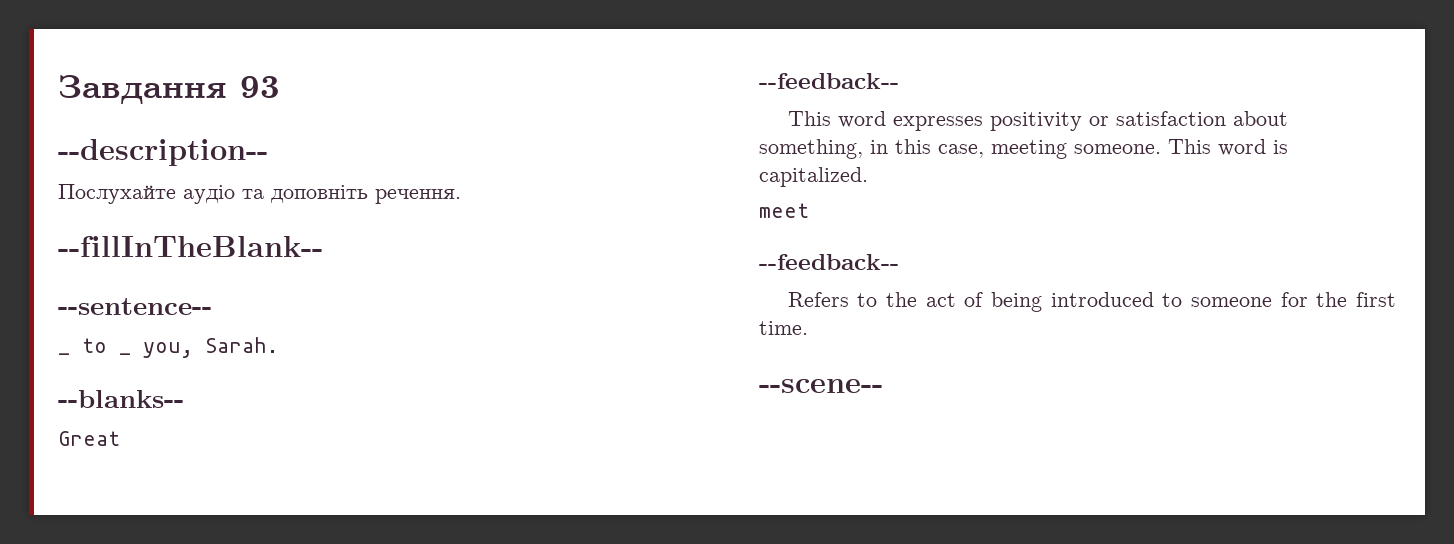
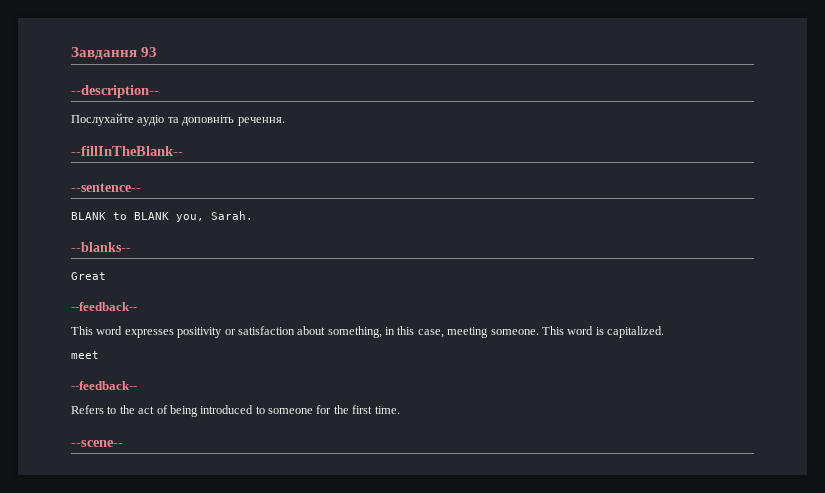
- _ to _ you, Sarah.
+ BLANK to BLANK you, Sarah.

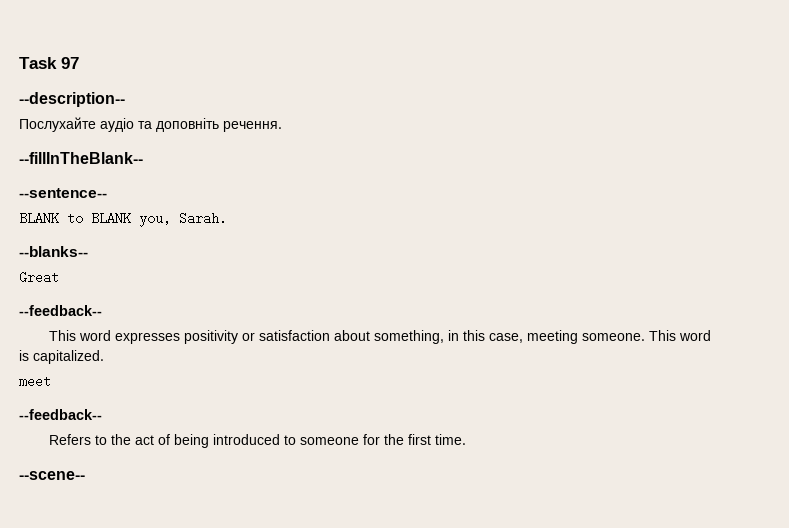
- Завдання 93
+ Task 97

